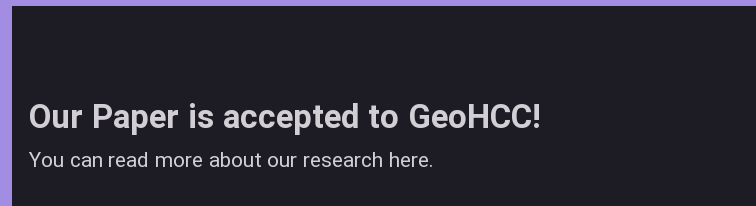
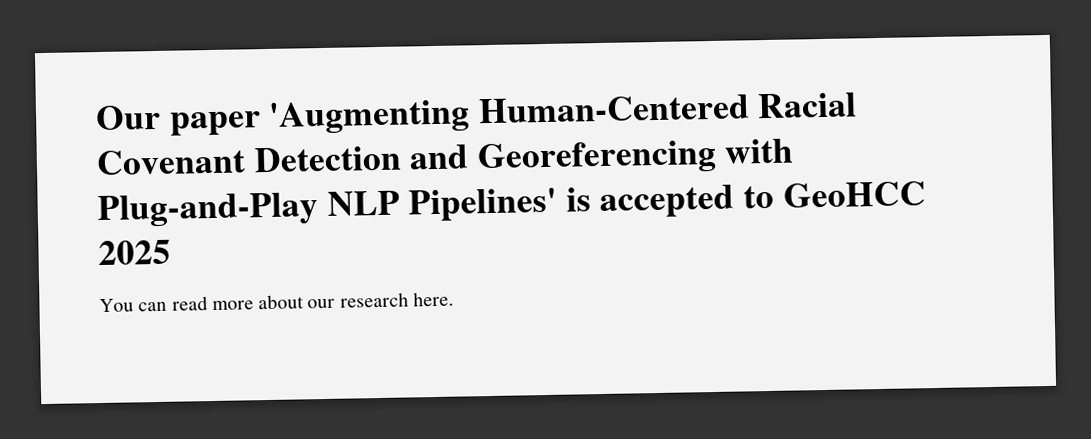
- Our Paper is accepted to GeoHCC!
+ Our paper 'Augmenting Human-Centered Racial Covenant Detection and Georeferencing with Plug-and-Play NLP Pipelines' is accepted to GeoHCC 2025

